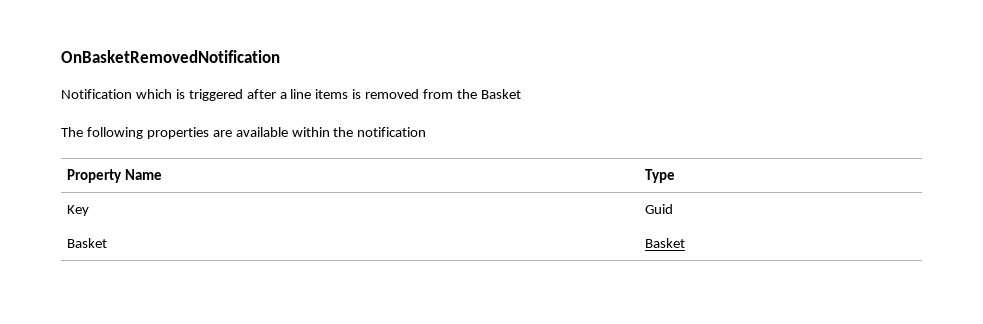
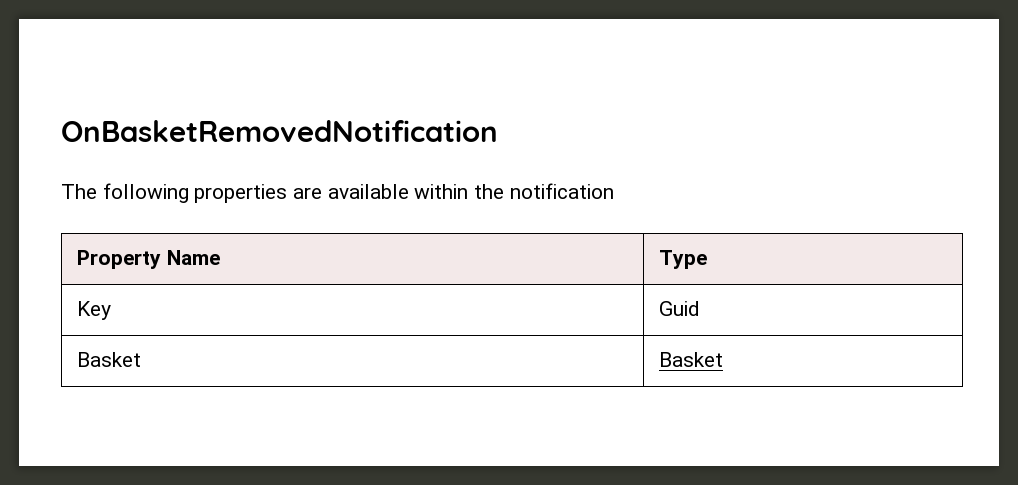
- Notification which is triggered after a line items is removed from the Basket

